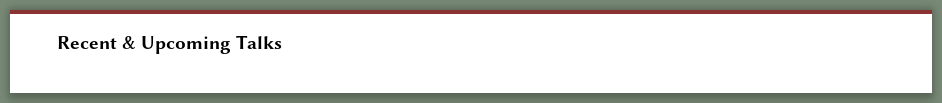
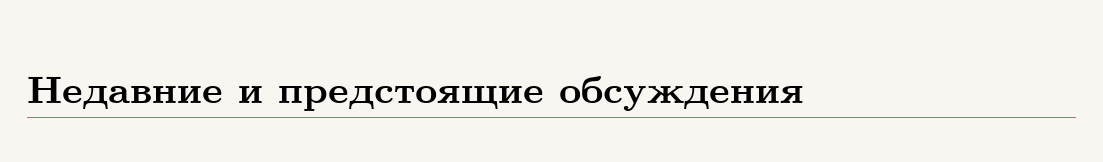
- Recent & Upcoming Talks
+ Недавние и предстоящие обсуждения

